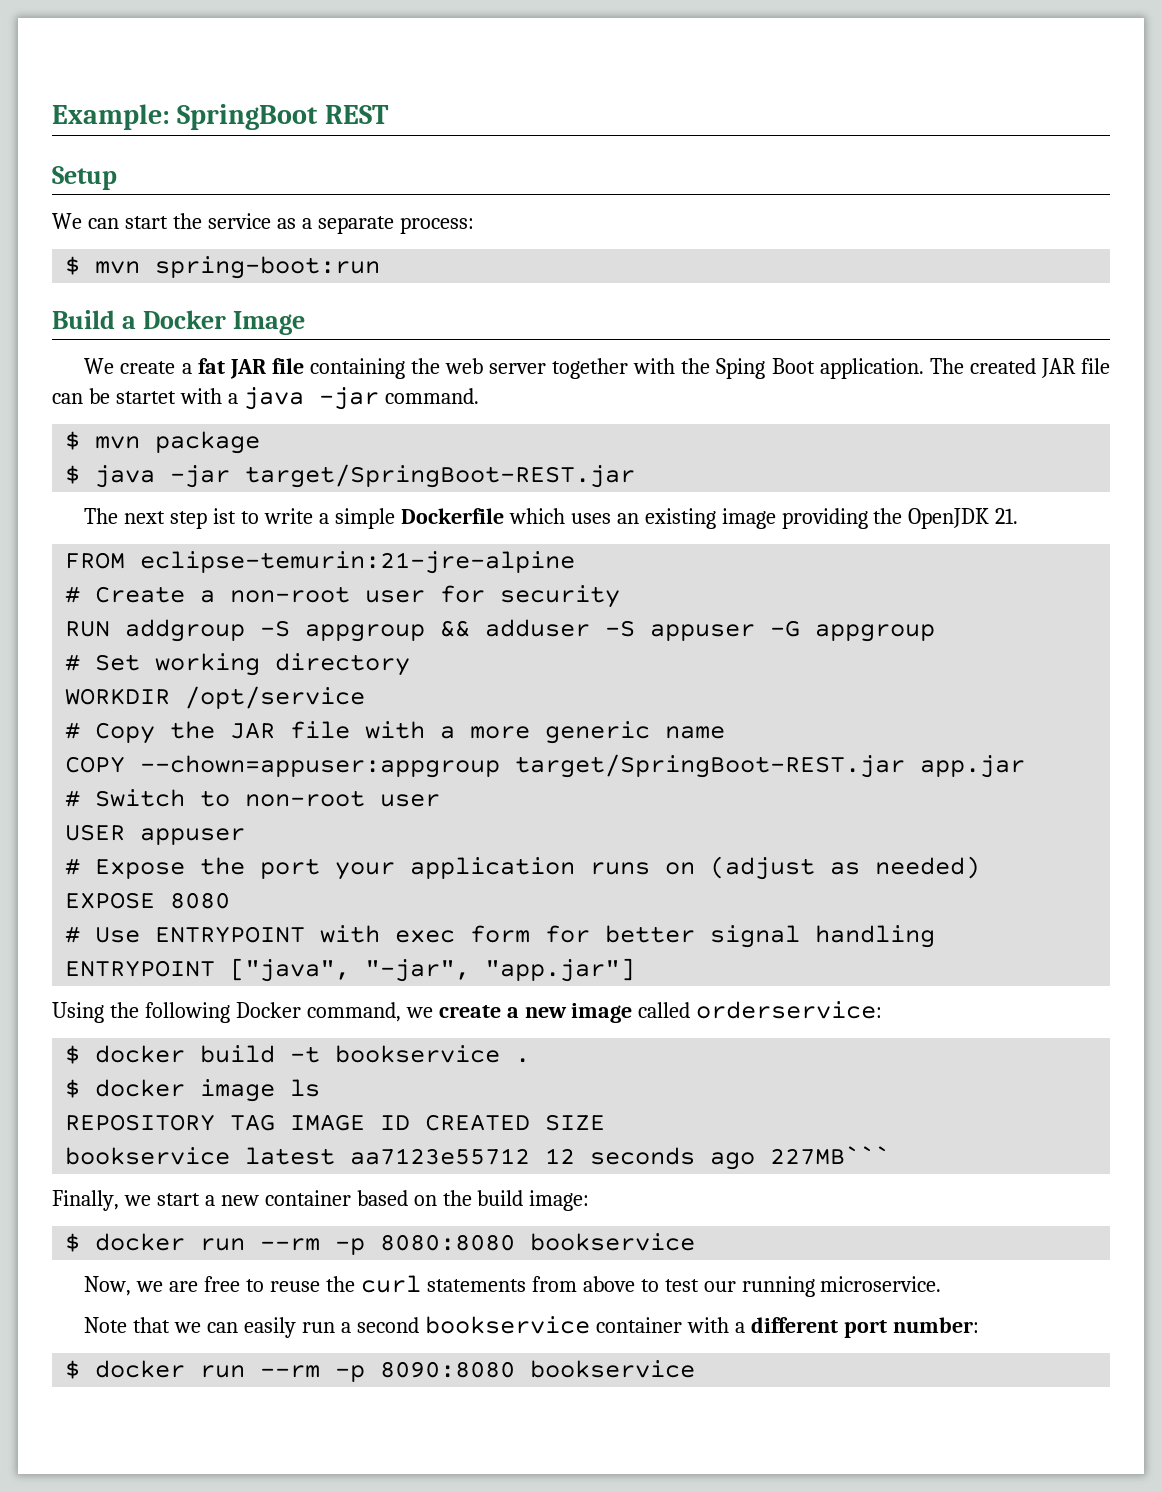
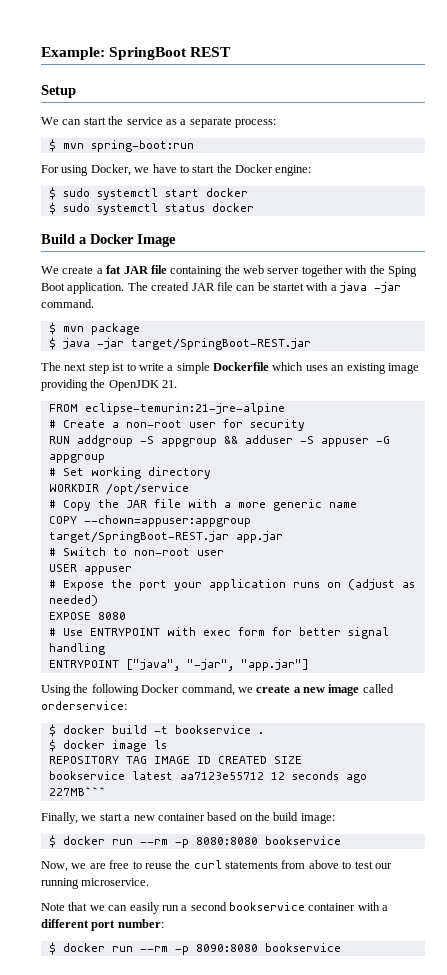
+ For using Docker, we have to start the Docker engine:
+ $ sudo systemctl start docker
+ $ sudo systemctl status docker

